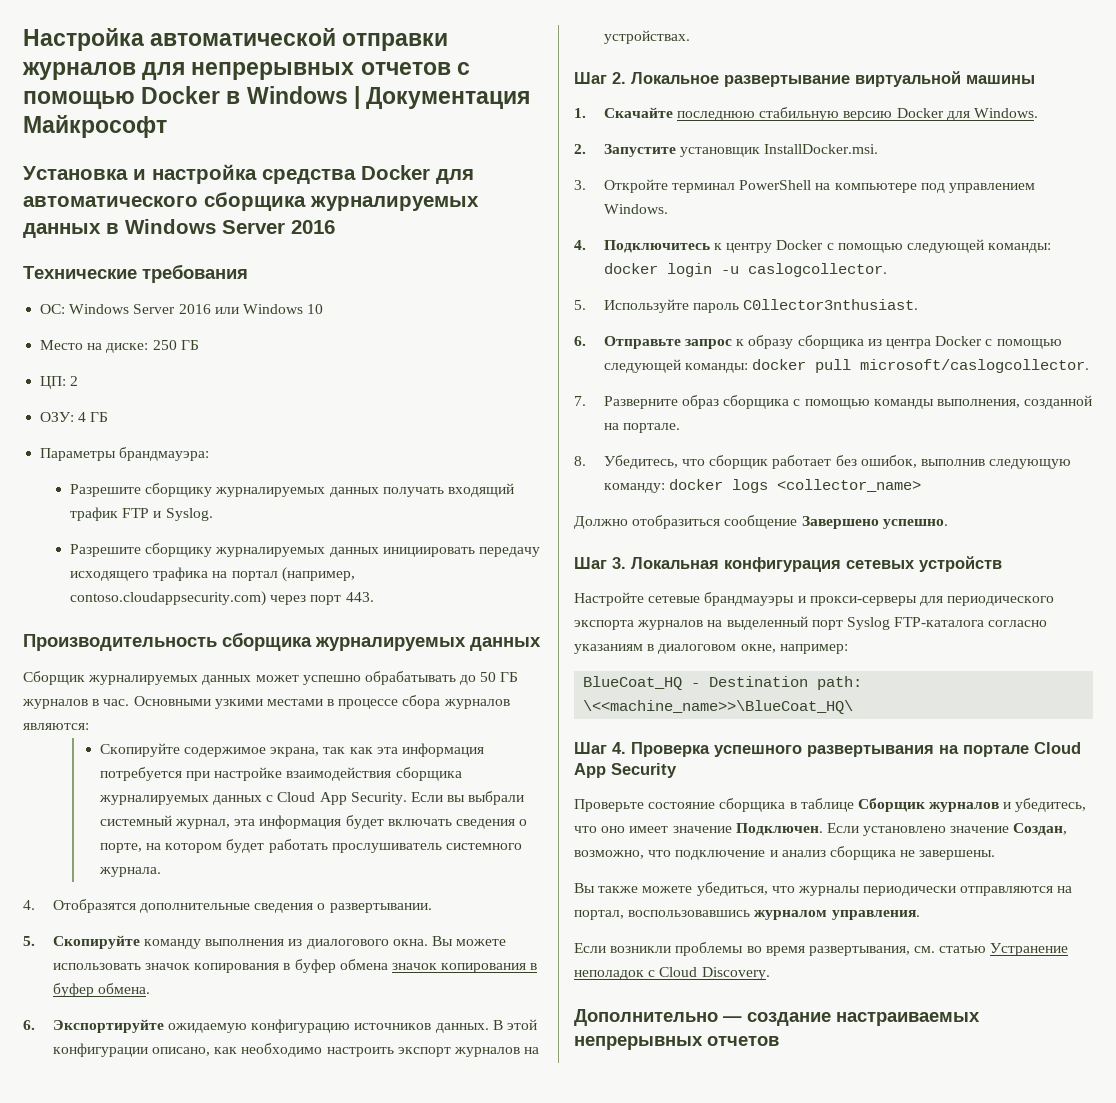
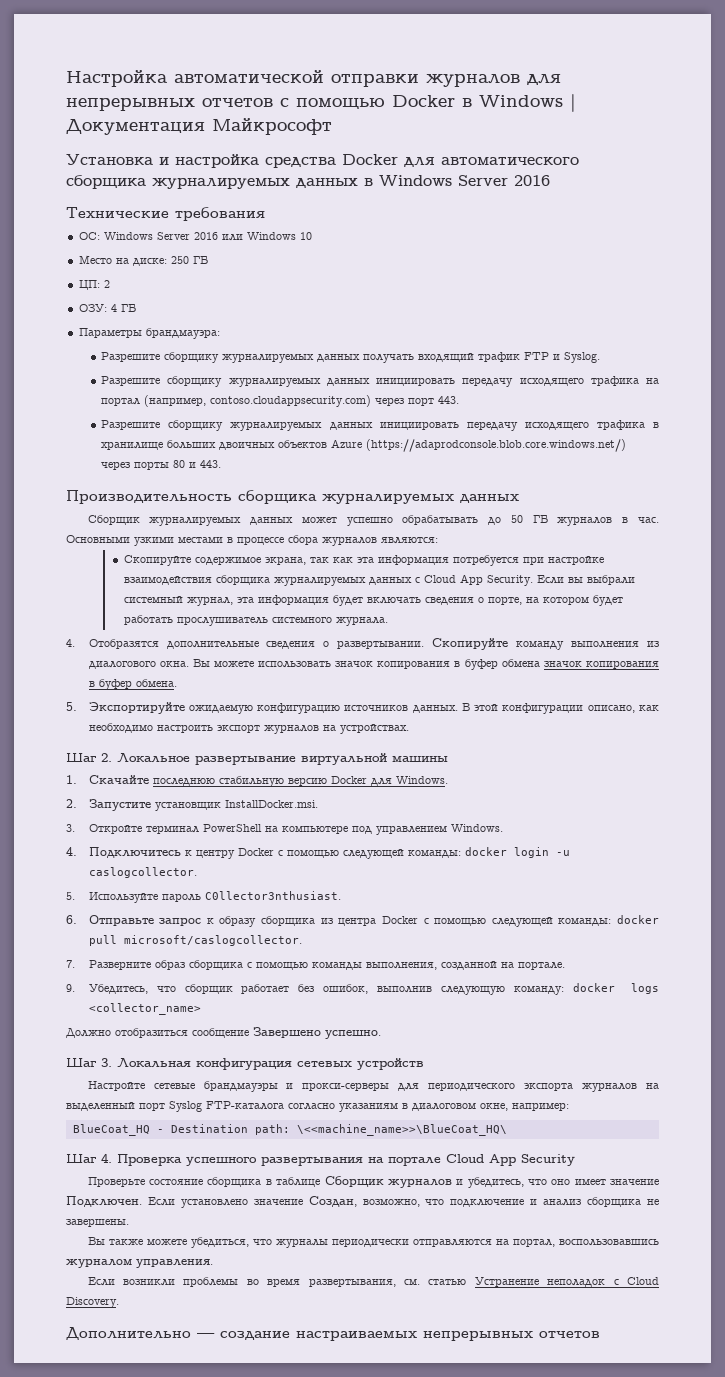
+ Разрешите сборщику журналируемых данных инициировать передачу исходящего трафика в хранилище больших двоичных объектов Azure (https://adaprodconsole.blob.core.windows.net/) через порты 80 и 443.
- 4. Отобразятся дополнительные сведения о развертывании.
- 5. Скопируйте команду выполнения из диалогового окна.
+ 4. Отобразятся дополнительные сведения о развертывании. Скопируйте команду выполнения из диалогового окна.
- 6. Экспортируйте ожидаемую конфигурацию источников данных.
+ 5. Экспортируйте ожидаемую конфигурацию источников данных.
- 8. Убедитесь, что сборщик работает без ошибок, выполнив следующую команду: docker logs <collector_name>
+ 9. Убедитесь, что сборщик работает без ошибок, выполнив следующую команду: docker logs <collector_name>

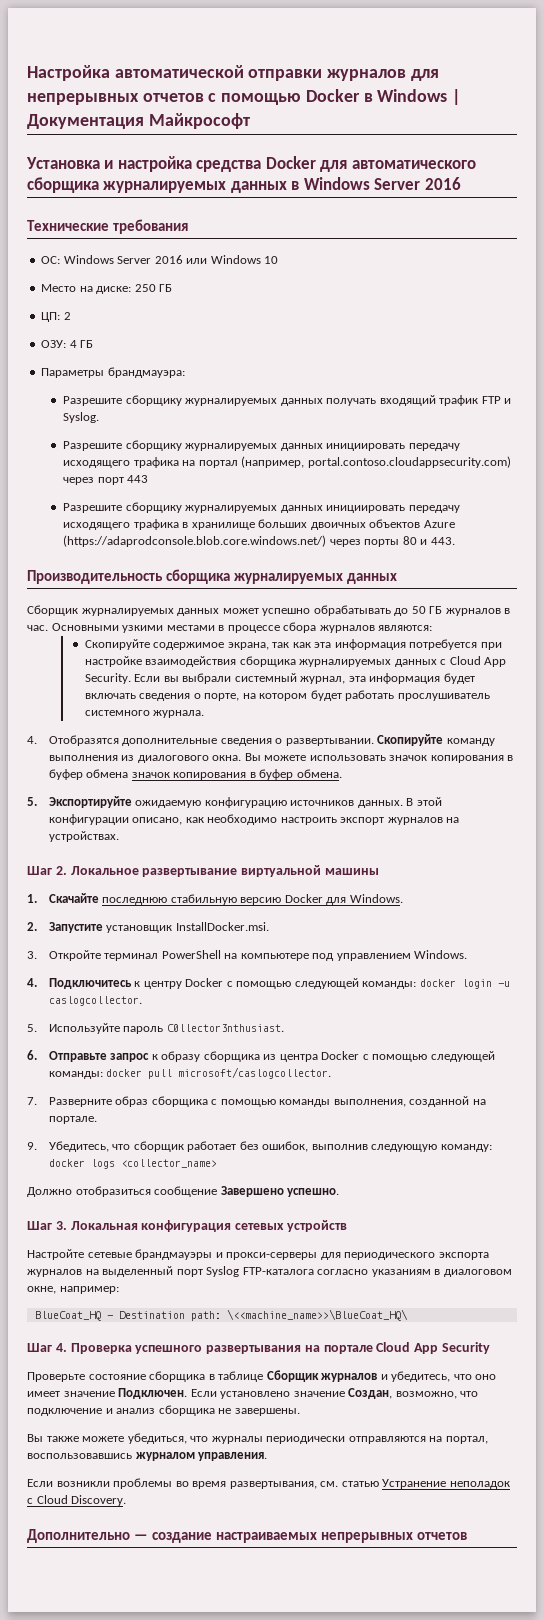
- Разрешите сборщику журналируемых данных инициировать передачу исходящего трафика на портал (например, contoso.cloudappsecurity.com) через порт 443.
+ Разрешите сборщику журналируемых данных инициировать передачу исходящего трафика на портал (например, portal.contoso.cloudappsecurity.com) через порт 443

